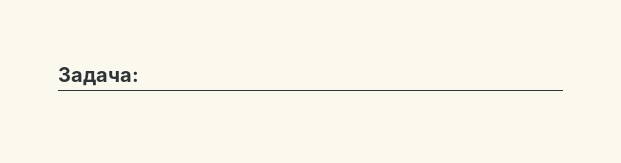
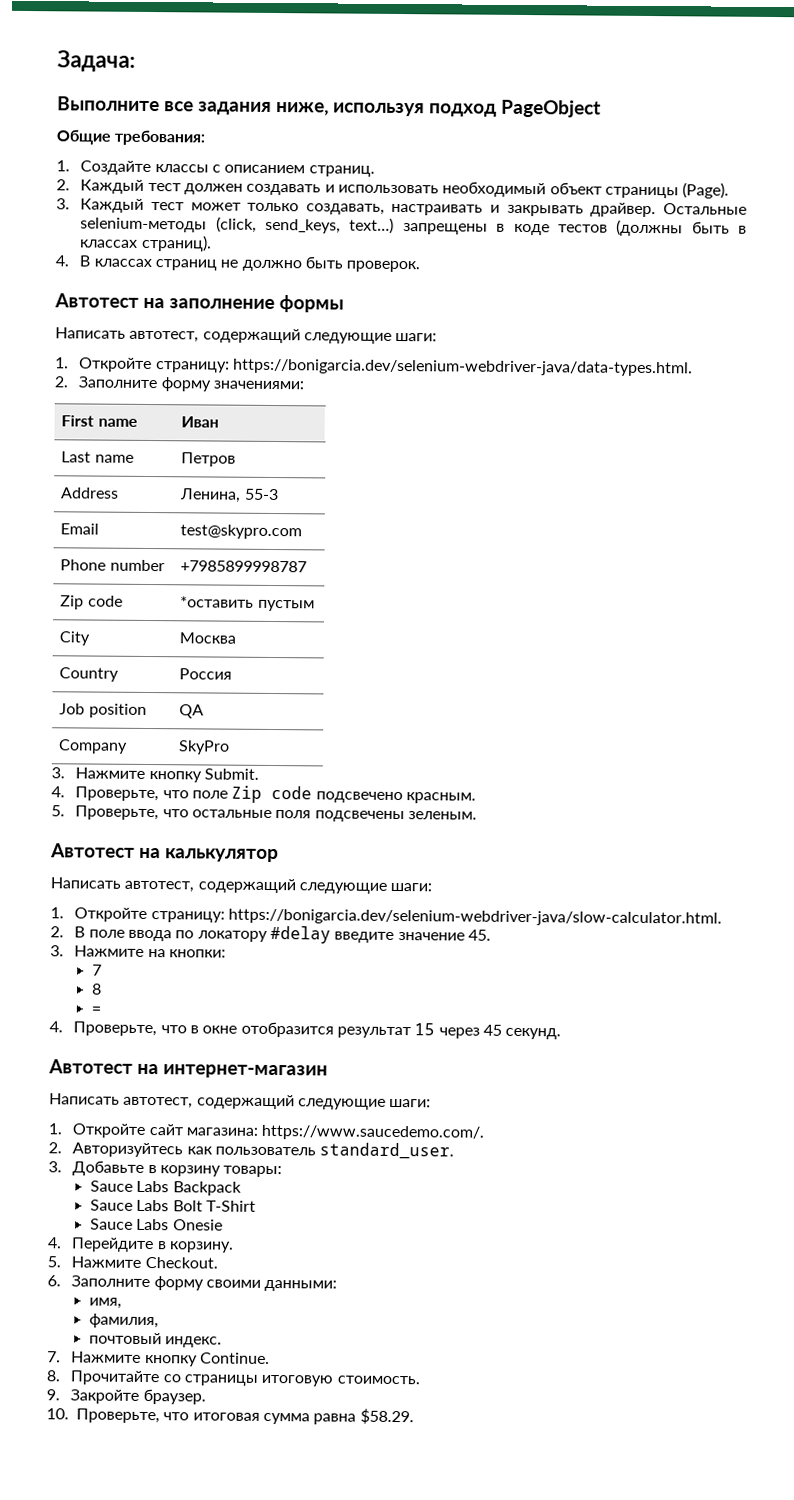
+ Выполните все задания ниже, используя подход PageObject
+ Общие требования:
+ 1. Создайте классы с описанием страниц.
+ 2. Каждый тест должен создавать и использовать необходимый объект страницы (Page).
+ 3. Каждый тест может только создавать, настраивать и закрывать драйвер. Остальные selenium-методы (click, send_keys, text…) запрещены в коде тестов (должны быть в классах страниц).
+ 4. В классах страниц не должно быть проверок.
+ Автотест на заполнение формы
+ Написать автотест, содержащий следующие шаги:
+ 1. Откройте страницу: https://bonigarcia.dev/selenium-webdriver-java/data-types.html.
+ 2. Заполните форму значениями:
+ First name | Иван
+ Last name | Петров
+ Address | Ленина, 55-3
+ Email | test@skypro.com
+ Phone number | +7985899998787
+ Zip code | *оставить пустым
+ City | Москва
+ Country | Россия
+ Job position | QA
+ Company | SkyPro
+ 3. Нажмите кнопку Submit.
+ 4. Проверьте, что поле Zip code подсвечено красным.
+ 5. Проверьте, что остальные поля подсвечены зеленым.
+ Автотест на калькулятор
+ Написать автотест, содержащий следующие шаги:
+ 1. Откройте страницу: https://bonigarcia.dev/selenium-webdriver-java/slow-calculator.html.
+ 2. В поле ввода по локатору #delay введите значение 45.
+ 3. Нажмите на кнопки:
+ 7
+ 8
+ =
+ 4. Проверьте, что в окне отобразится результат 15 через 45 секунд.
+ Автотест на интернет-магазин
+ Написать автотест, содержащий следующие шаги:
+ 1. Откройте сайт магазина: https://www.saucedemo.com/.
+ 2. Авторизуйтесь как пользователь standard_user.
+ 3. Добавьте в корзину товары:
+ Sauce Labs Backpack
+ Sauce Labs Bolt T-Shirt
+ Sauce Labs Onesie
+ 4. Перейдите в корзину.
+ 5. Нажмите Checkout.
+ 6. Заполните форму своими данными:
+ имя,
+ фамилия,
+ почтовый индекс.
+ 7. Нажмите кнопку Continue.
+ 8. Прочитайте со страницы итоговую стоимость.
+ 9. Закройте браузер.
+ 10. Проверьте, что итоговая сумма равна $58.29.

